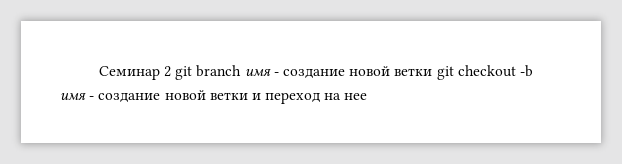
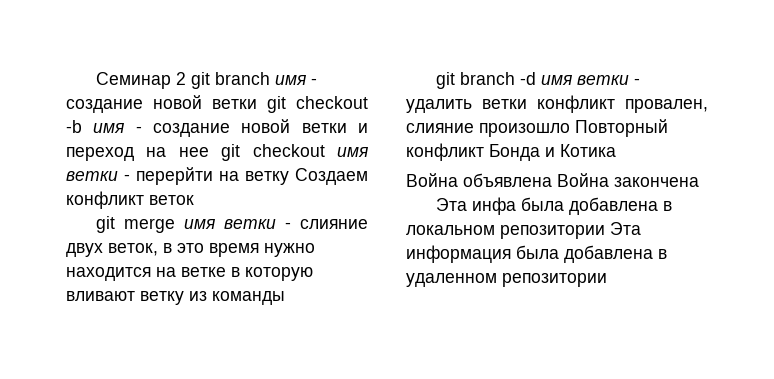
- Семинар 2 git branch имя - создание новой ветки git checkout -b имя - создание новой ветки и переход на нее
+ Семинар 2 git branch имя - создание новой ветки git checkout -b имя - создание новой ветки и переход на нее git checkout имя ветки - перерйти на ветку Создаем конфликт веток
+ git merge имя ветки - слияние двух веток, в это время нужно находится на ветке в которую вливают ветку из команды
+ git branch -d имя ветки - удалить ветки конфликт провален, слияние произошло Повторный конфликт Бонда и Котика
+ Война объявлена Война закончена
+ Эта инфа была добавлена в локальном репозитории Эта информация была добавлена в удаленном репозитории

